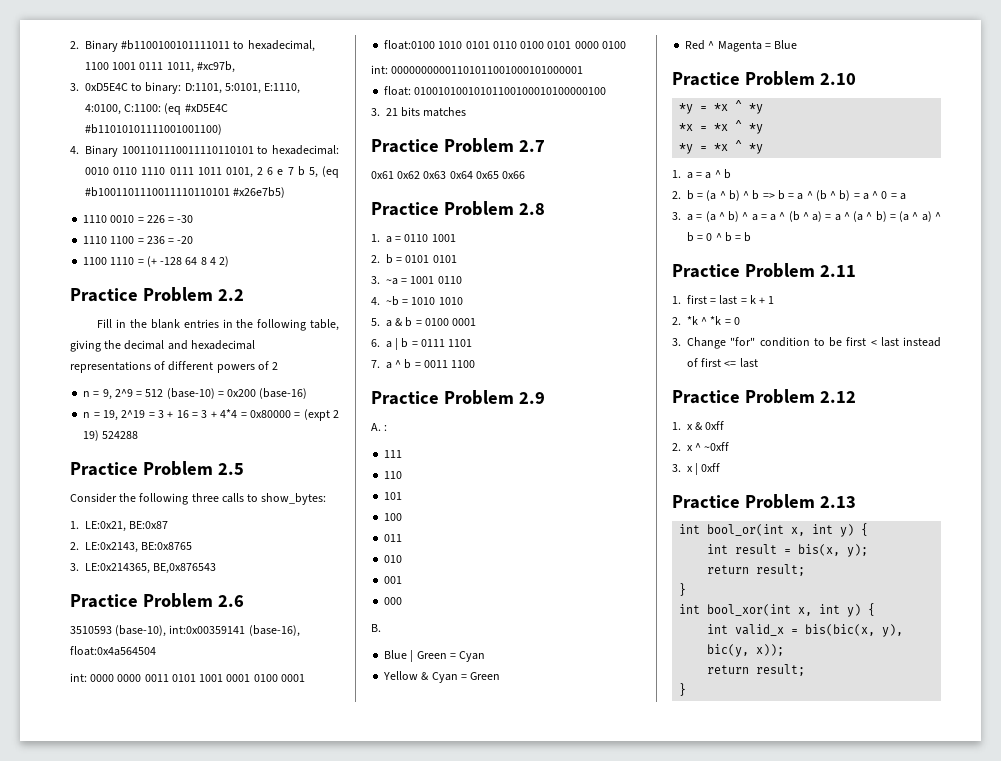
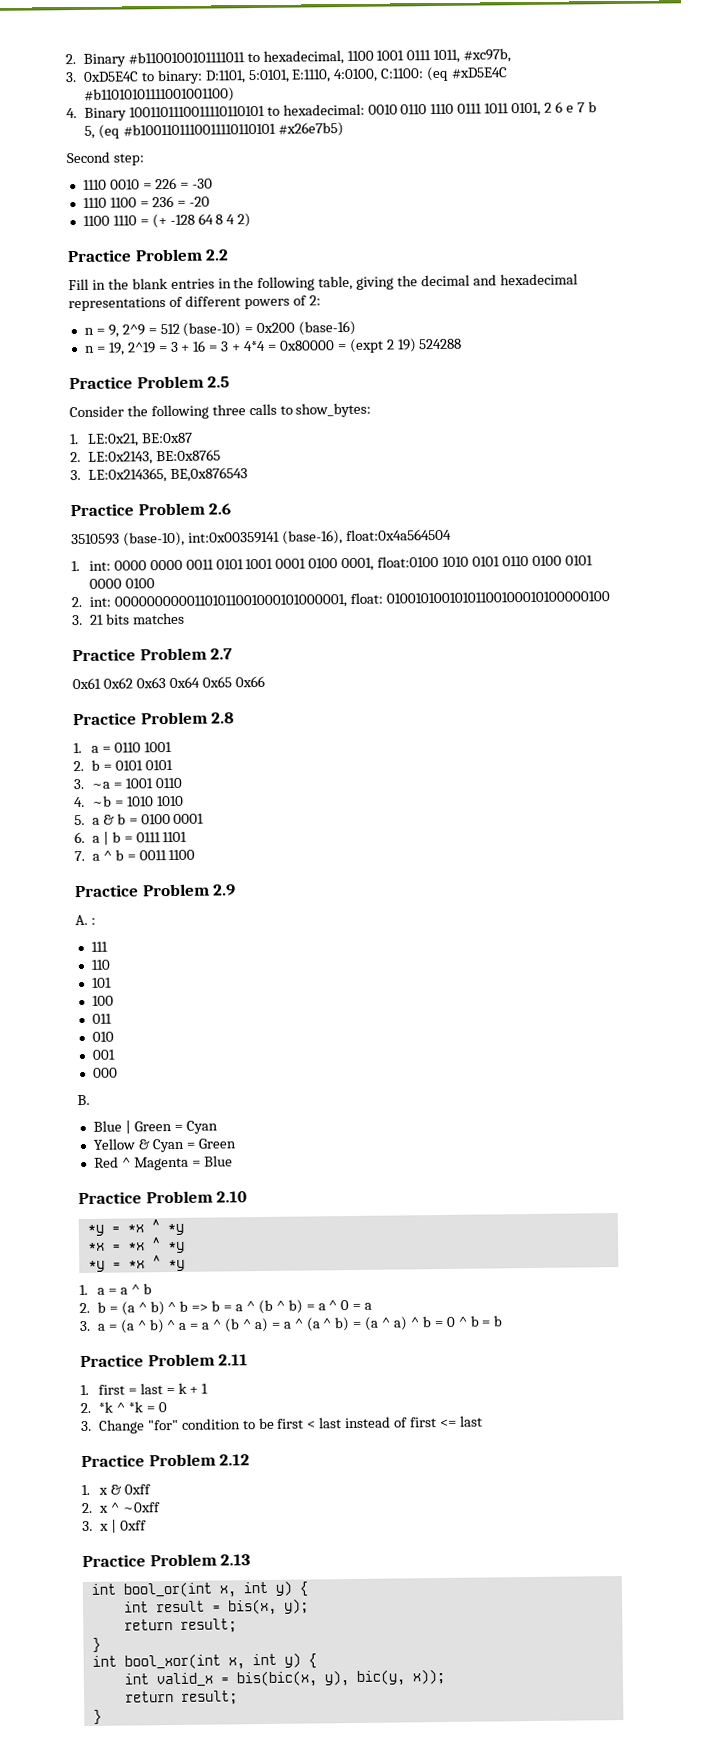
+ Second step:
- Fill in the blank entries in the following table, giving the decimal and hexadecimal representations of different powers of 2
+ Fill in the blank entries in the following table, giving the decimal and hexadecimal representations of different powers of 2:
- int: 0000 0000 0011 0101 1001 0001 0100 0001
- float:0100 1010 0101 0110 0100 0101 0000 0100
+ 1. int: 0000 0000 0011 0101 1001 0001 0100 0001, float:0100 1010 0101 0110 0100 0101 0000 0100
- int: 00000000001101011001000101000001
- float: 01001010010101100100010100000100
+ 2. int: 00000000001101011001000101000001, float: 01001010010101100100010100000100

